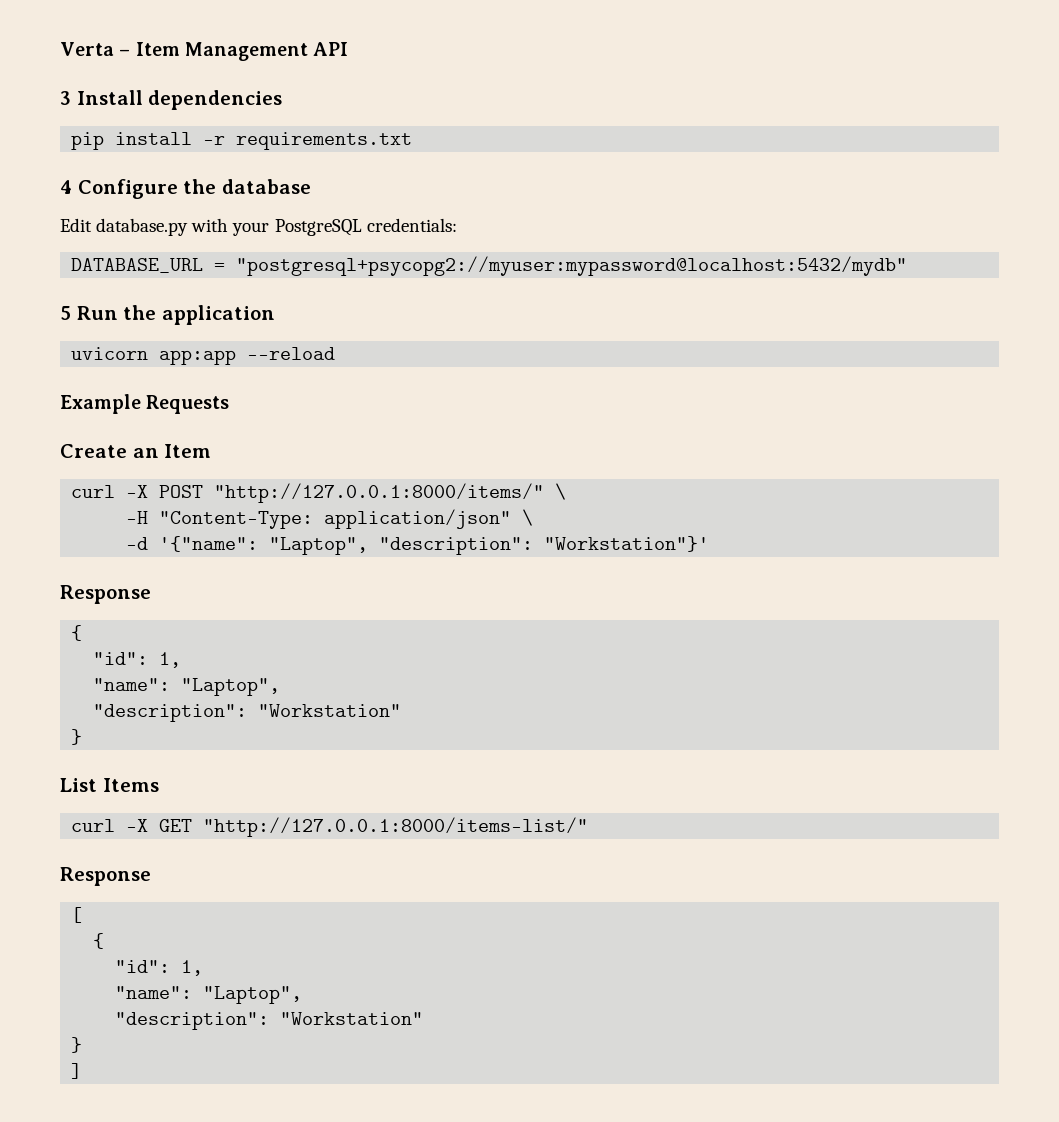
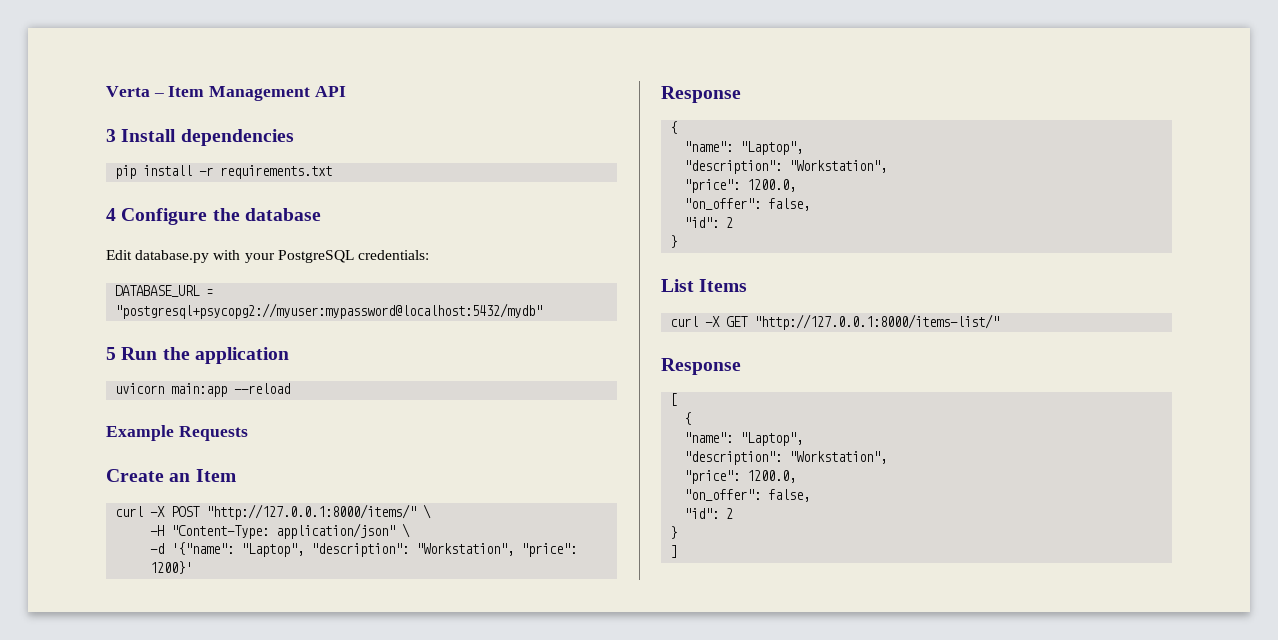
- uvicorn app:app --reload
+ uvicorn main:app --reload
- -d '{"name": "Laptop", "description": "Workstation"}'
+ -d '{"name": "Laptop", "description": "Workstation", "price": 1200}'
  Response
  {
- "id": 1,
  "name": "Laptop",
- "description": "Workstation"
+ "description": "Workstation",
+ "price": 1200.0,
+ "on_offer": false,
+ "id": 2
  [
  {
- "id": 1,
  "name": "Laptop",
- "description": "Workstation"
+ "description": "Workstation",
+ "price": 1200.0,
+ "on_offer": false,
+ "id": 2

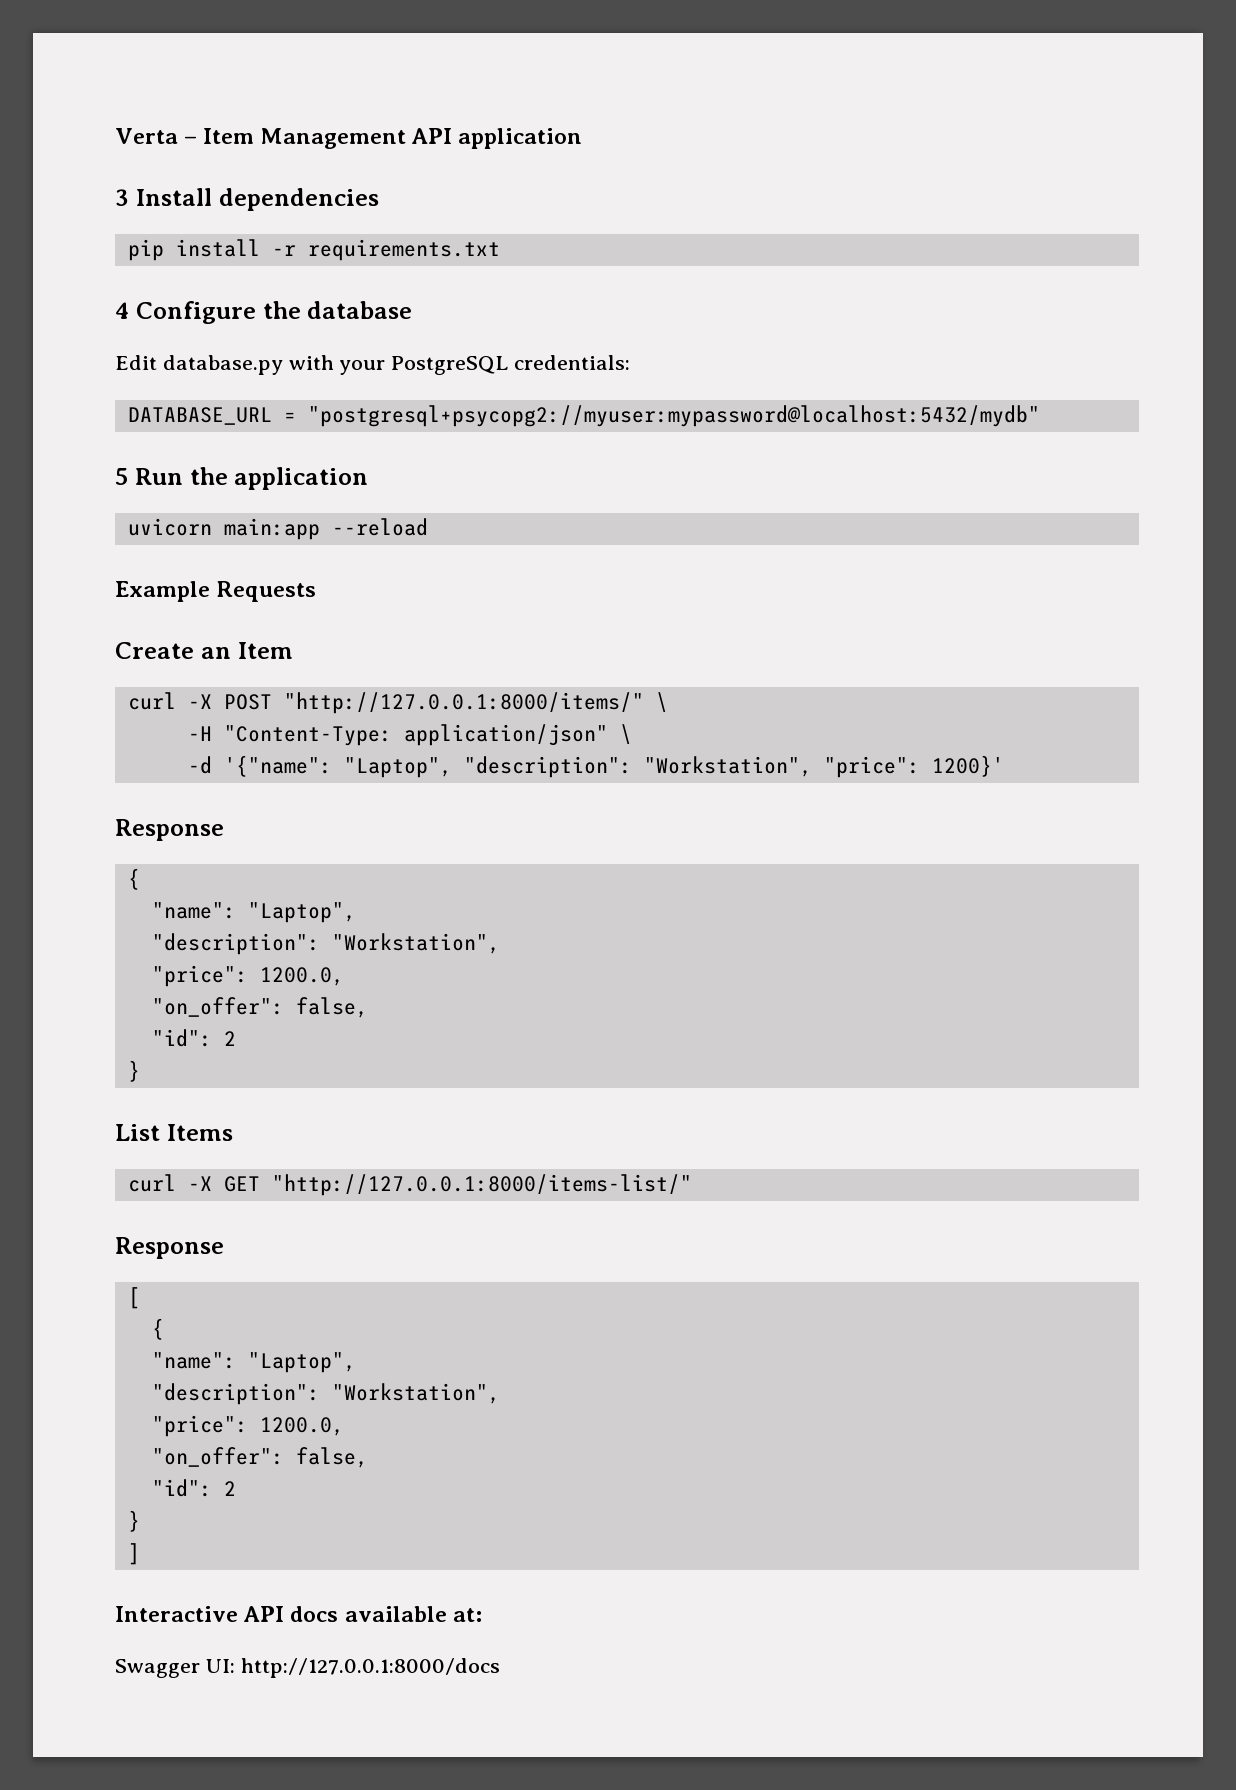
- Verta – Item Management API
+ Verta – Item Management API application
+ Interactive API docs available at:
+ Swagger UI: http://127.0.0.1:8000/docs

